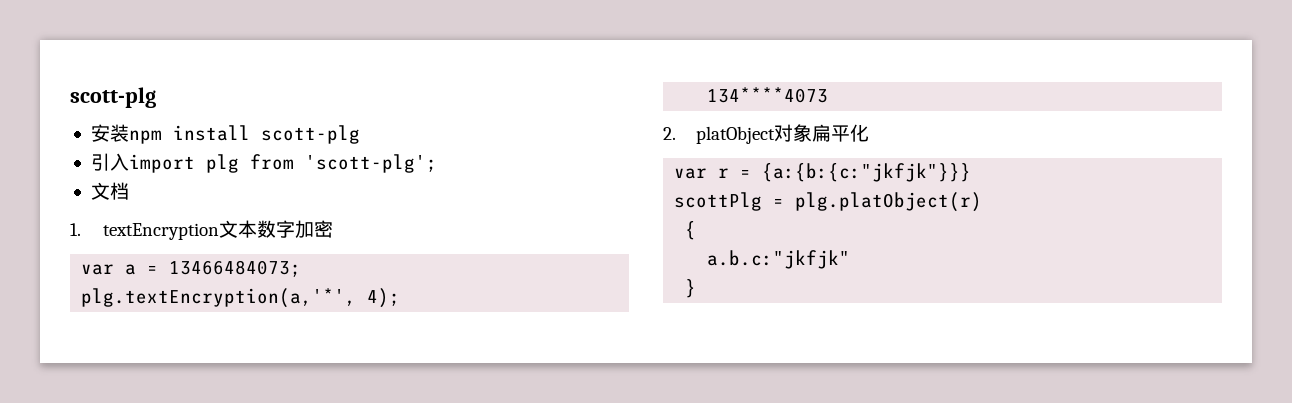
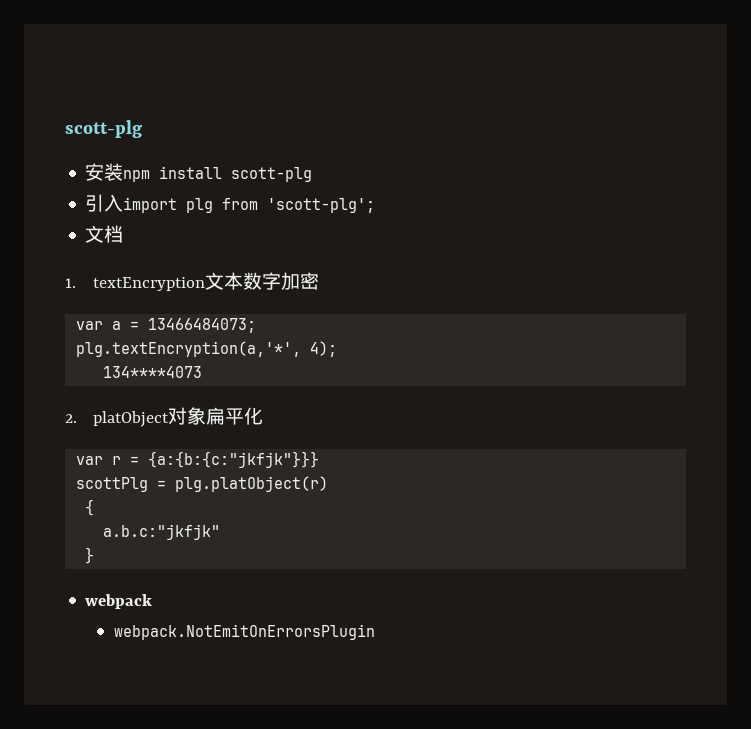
+ webpack
+ webpack.NotEmitOnErrorsPlugin

